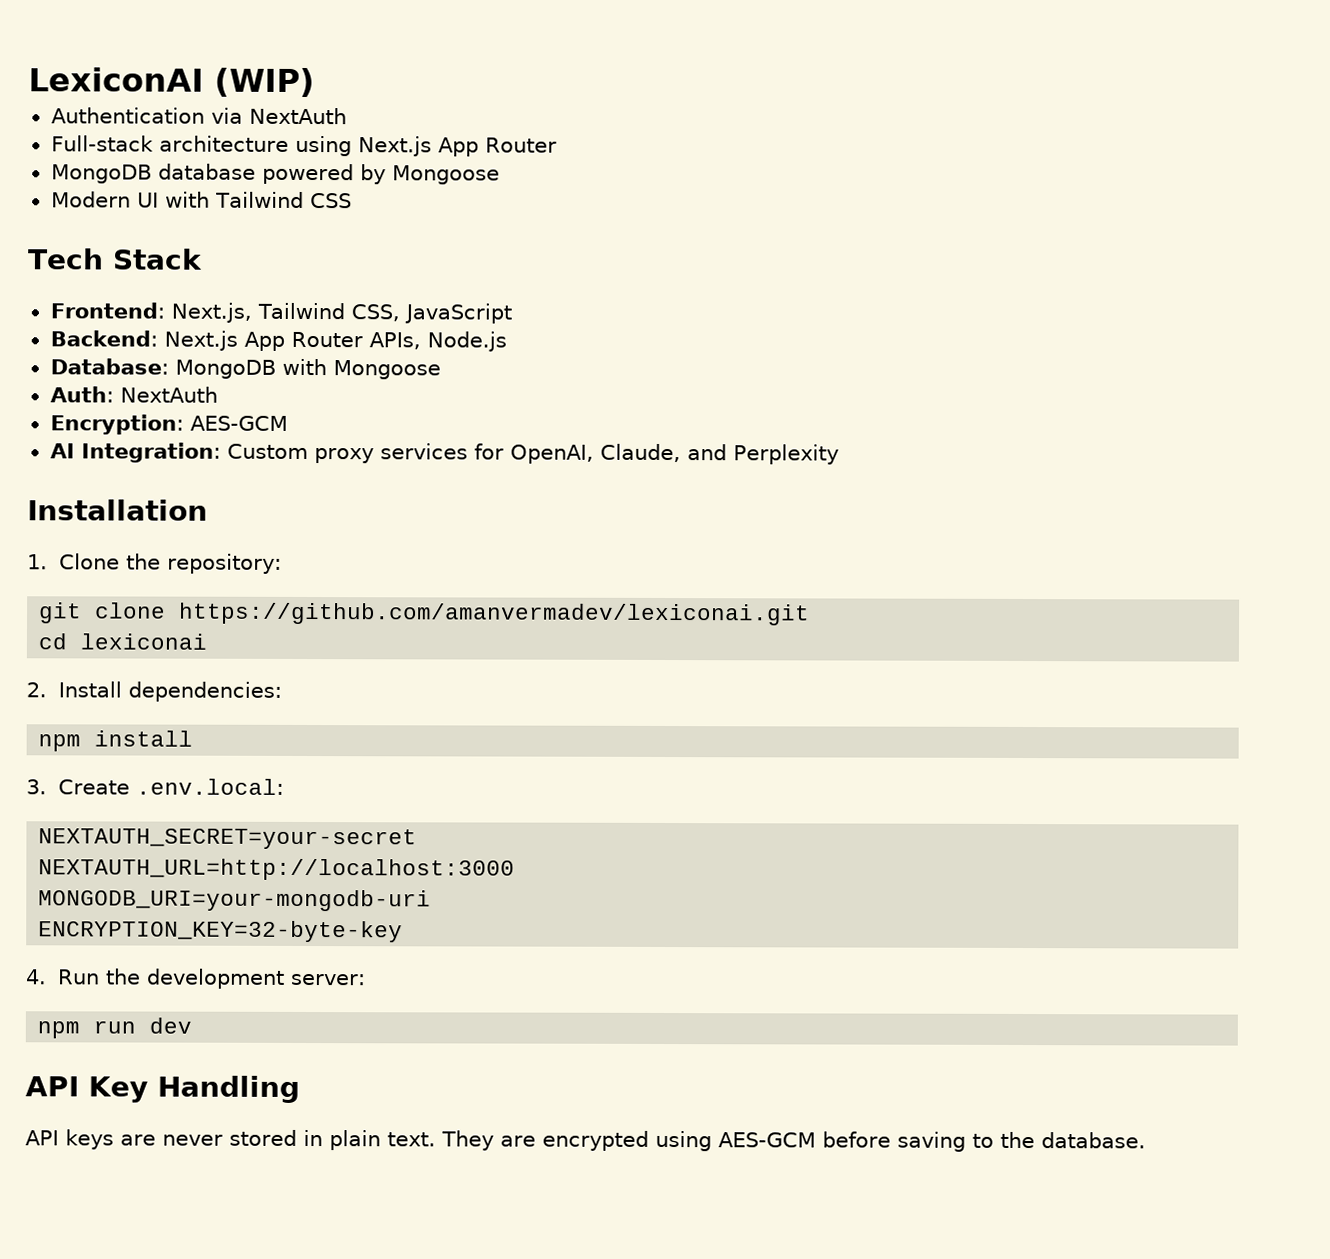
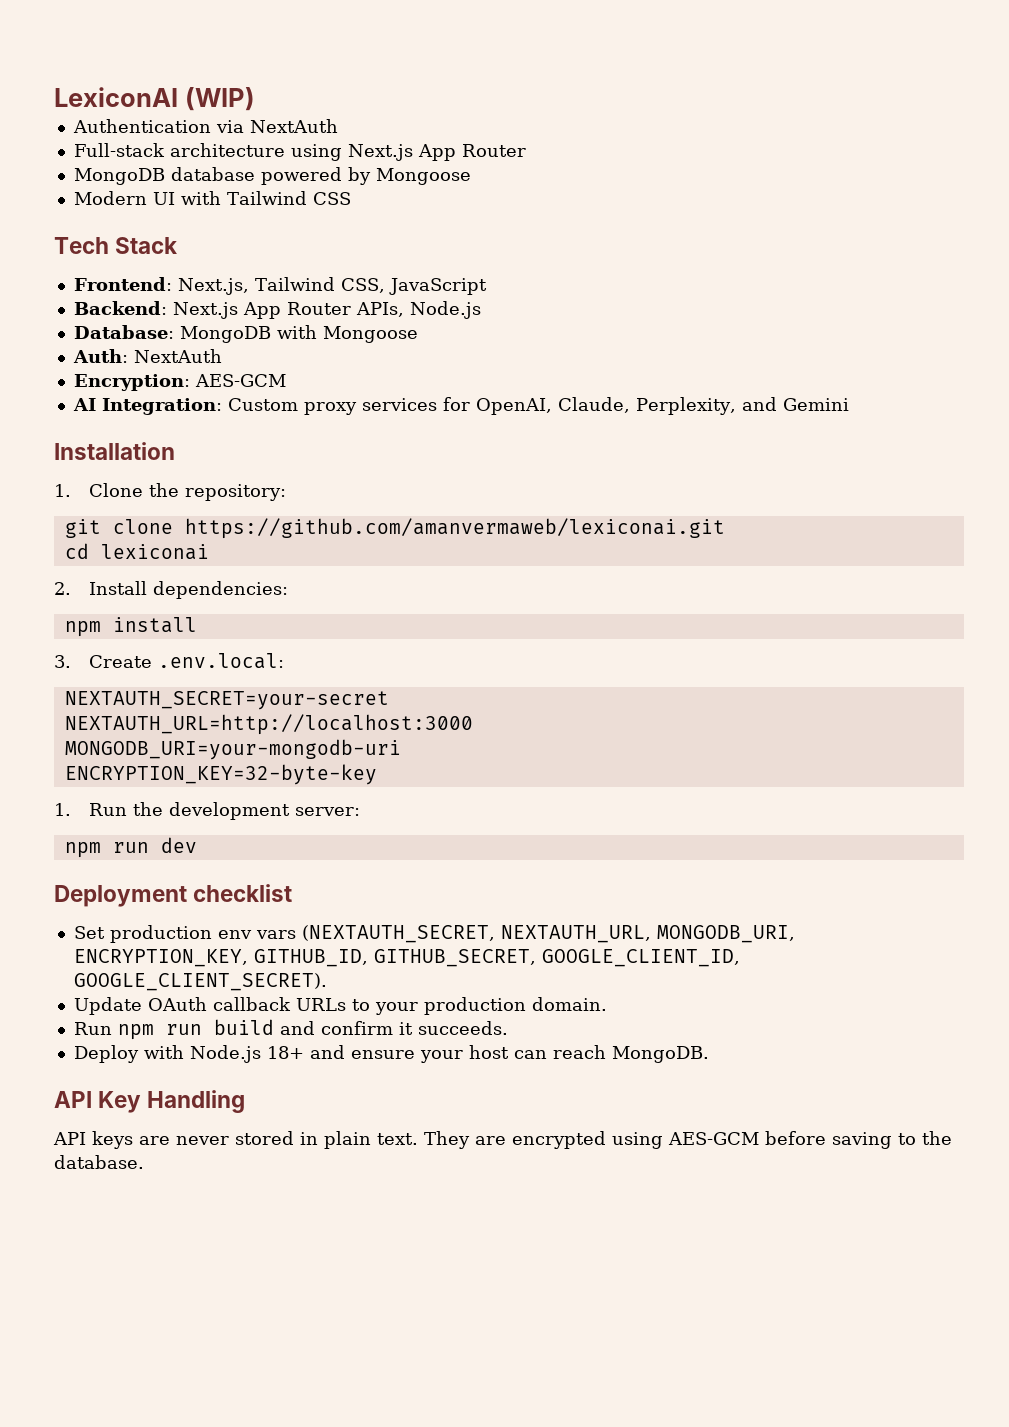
- AI Integration: Custom proxy services for OpenAI, Claude, and Perplexity
+ AI Integration: Custom proxy services for OpenAI, Claude, Perplexity, and Gemini
- git clone https://github.com/amanvermadev/lexiconai.git
+ git clone https://github.com/amanvermaweb/lexiconai.git
- 4. Run the development server:
+ 1. Run the development server:
+ Deployment checklist
+ Set production env vars (NEXTAUTH_SECRET, NEXTAUTH_URL, MONGODB_URI, ENCRYPTION_KEY, GITHUB_ID, GITHUB_SECRET, GOOGLE_CLIENT_ID, GOOGLE_CLIENT_SECRET).
+ Update OAuth callback URLs to your production domain.
+ Run npm run build and confirm it succeeds.
+ Deploy with Node.js 18+ and ensure your host can reach MongoDB.

